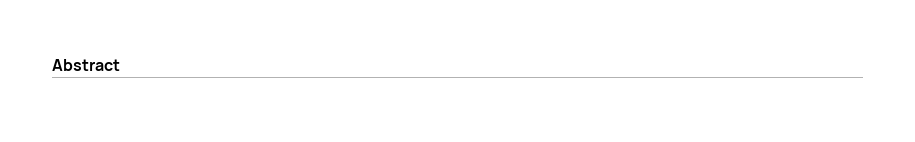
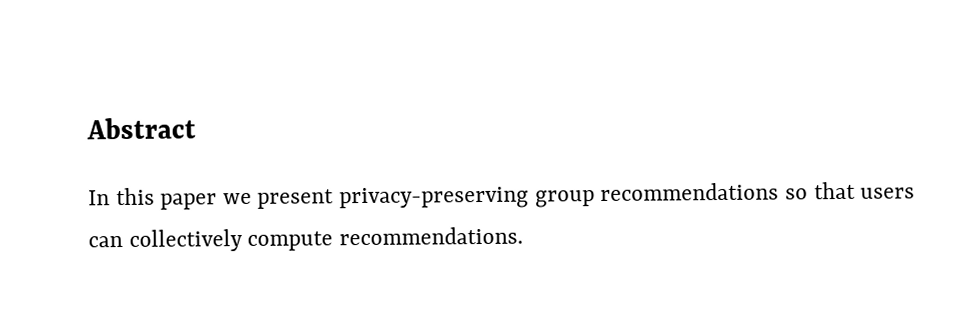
+ In this paper we present privacy-preserving group recommendations so that users can collectively compute recommendations.

